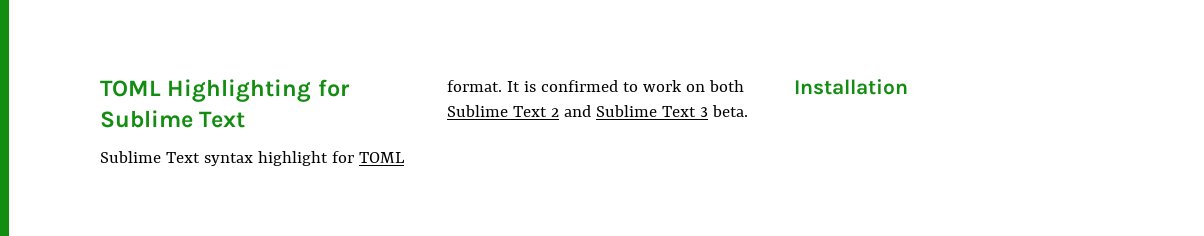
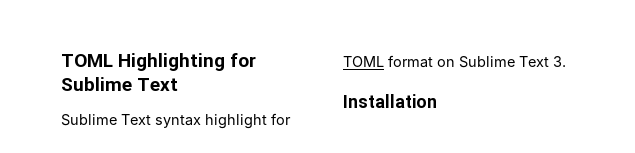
- Sublime Text syntax highlight for TOML format. It is confirmed to work on both Sublime Text 2 and Sublime Text 3 beta.
+ Sublime Text syntax highlight for TOML format on Sublime Text 3.

